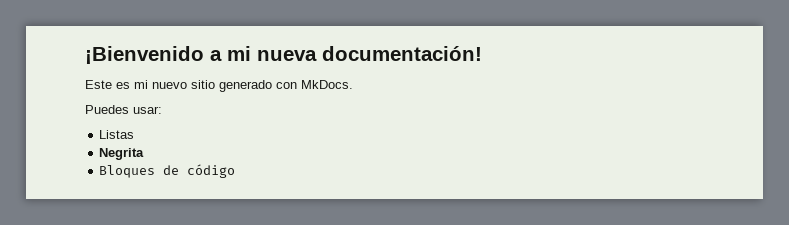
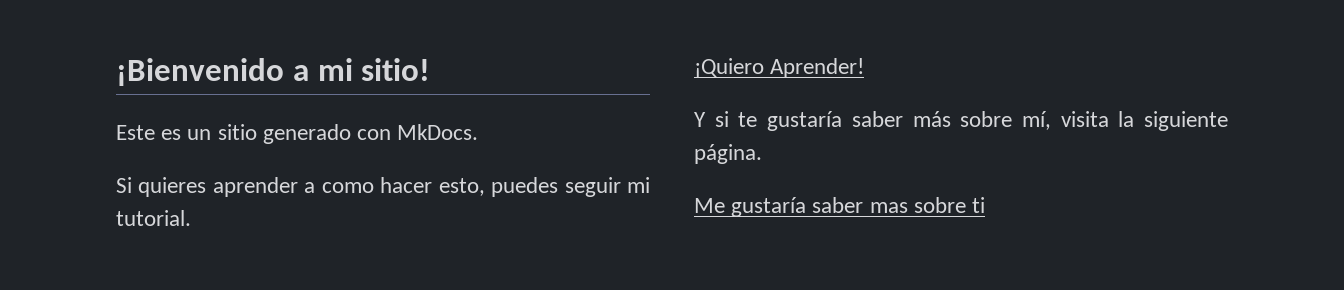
- ¡Bienvenido a mi nueva documentación!
+ ¡Bienvenido a mi sitio!
- Este es mi nuevo sitio generado con MkDocs.
+ Este es un sitio generado con MkDocs.
- Puedes usar:
- Listas
- Negrita
- Bloques de código
+ Si quieres aprender a como hacer esto, puedes seguir mi tutorial.
+ ¡Quiero Aprender!
+ Y si te gustaría saber más sobre mí, visita la siguiente página.
+ Me gustaría saber mas sobre ti

